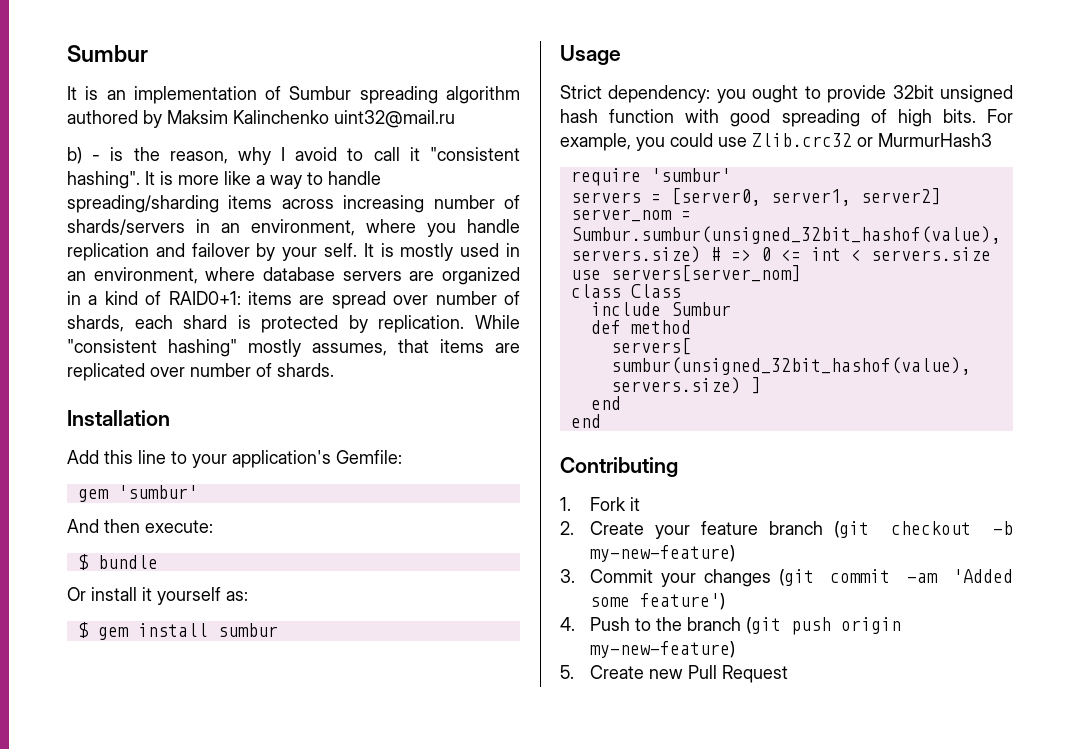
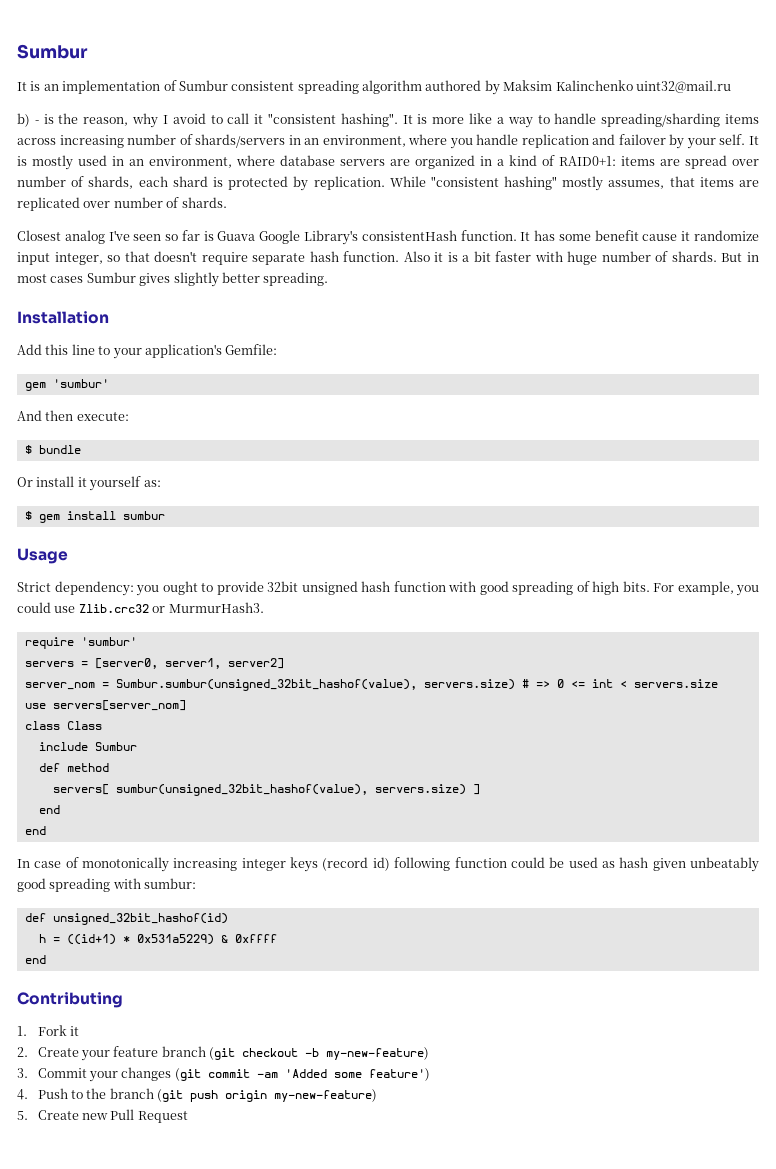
- It is an implementation of Sumbur spreading algorithm authored by Maksim Kalinchenko uint32@mail.ru
+ It is an implementation of Sumbur consistent spreading algorithm authored by Maksim Kalinchenko uint32@mail.ru
+ Closest analog I've seen so far is Guava Google Library's consistentHash function. It has some benefit cause it randomize input integer, so that doesn't require separate hash function. Also it is a bit faster with huge number of shards. But in most cases Sumbur gives slightly better spreading.
- For example, you could use Zlib.crc32 or MurmurHash3
+ For example, you could use Zlib.crc32 or MurmurHash3.
+ In case of monotonically increasing integer keys (record id) following function could be used as hash given unbeatably good spreading with sumbur:
+ def unsigned_32bit_hashof(id)
+ h = ((id+1) * 0x531a5229) & 0xffff
+ end

